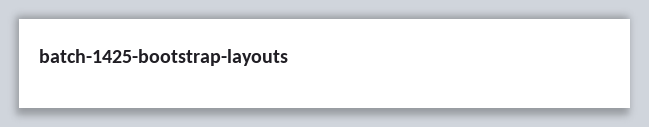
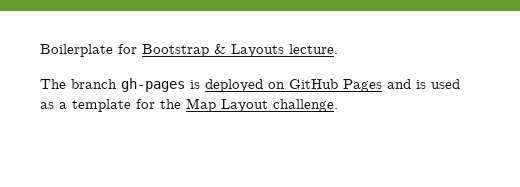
- batch-1425-bootstrap-layouts
+ Boilerplate for Bootstrap & Layouts lecture.
+ The branch gh-pages is deployed on GitHub Pages and is used as a template for the Map Layout challenge.

